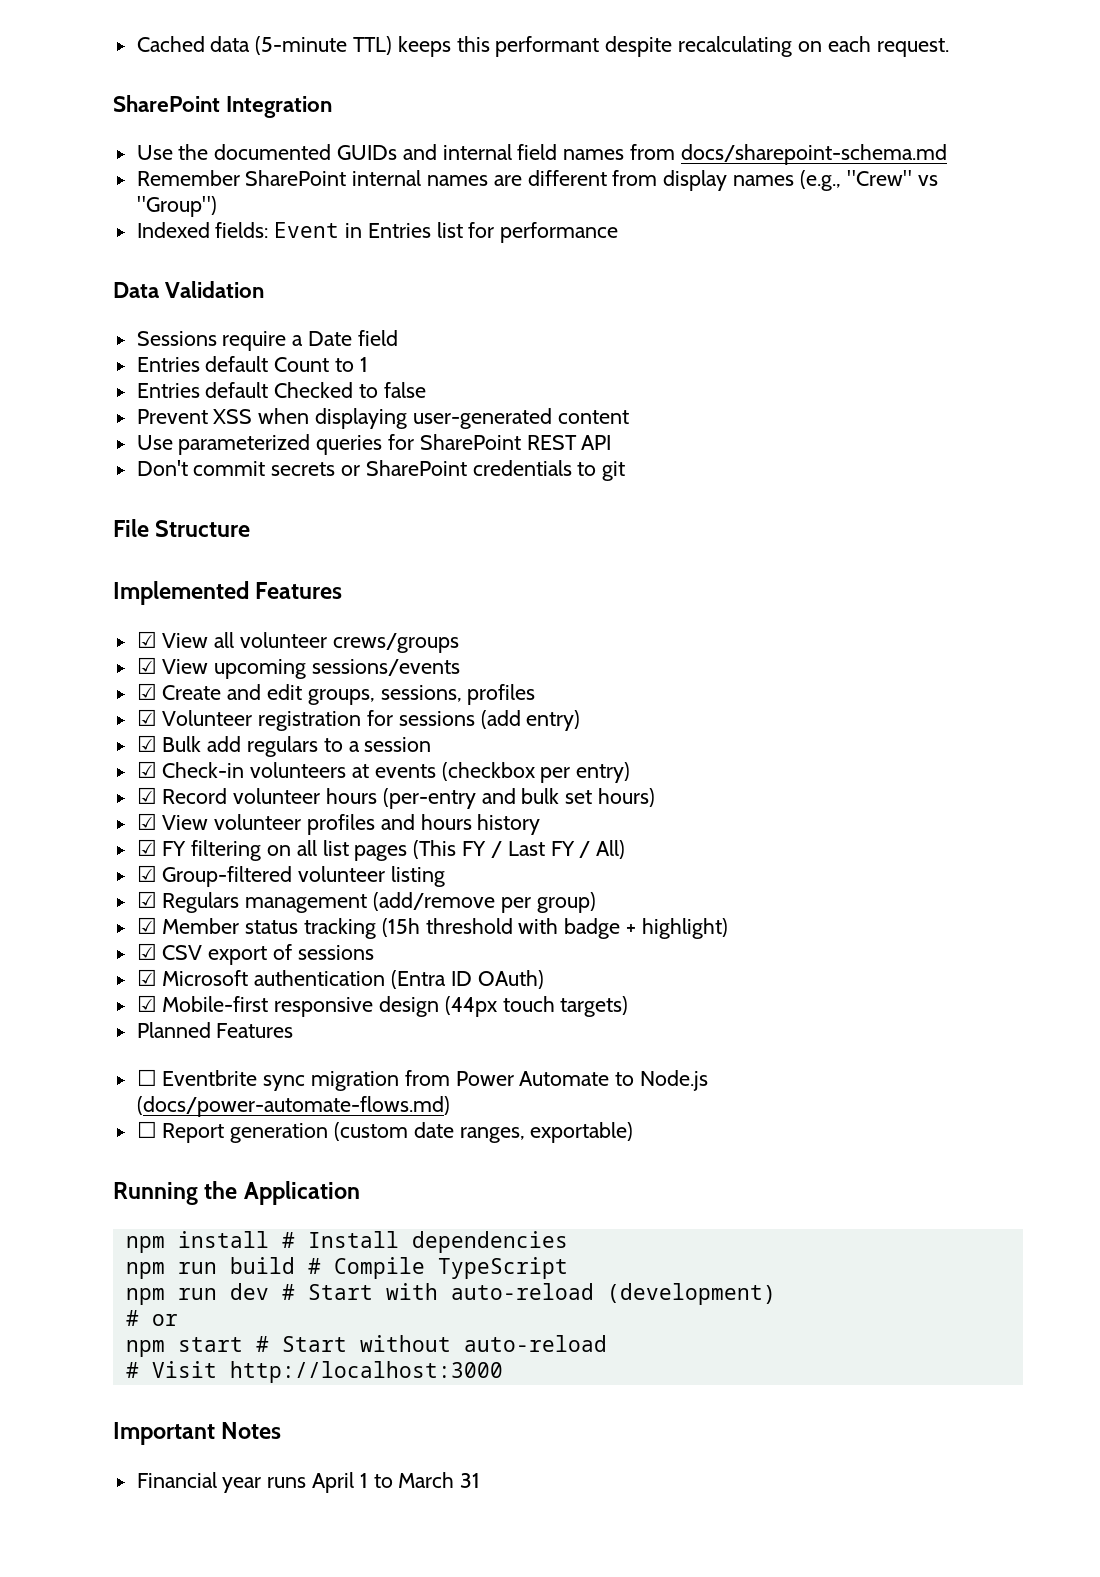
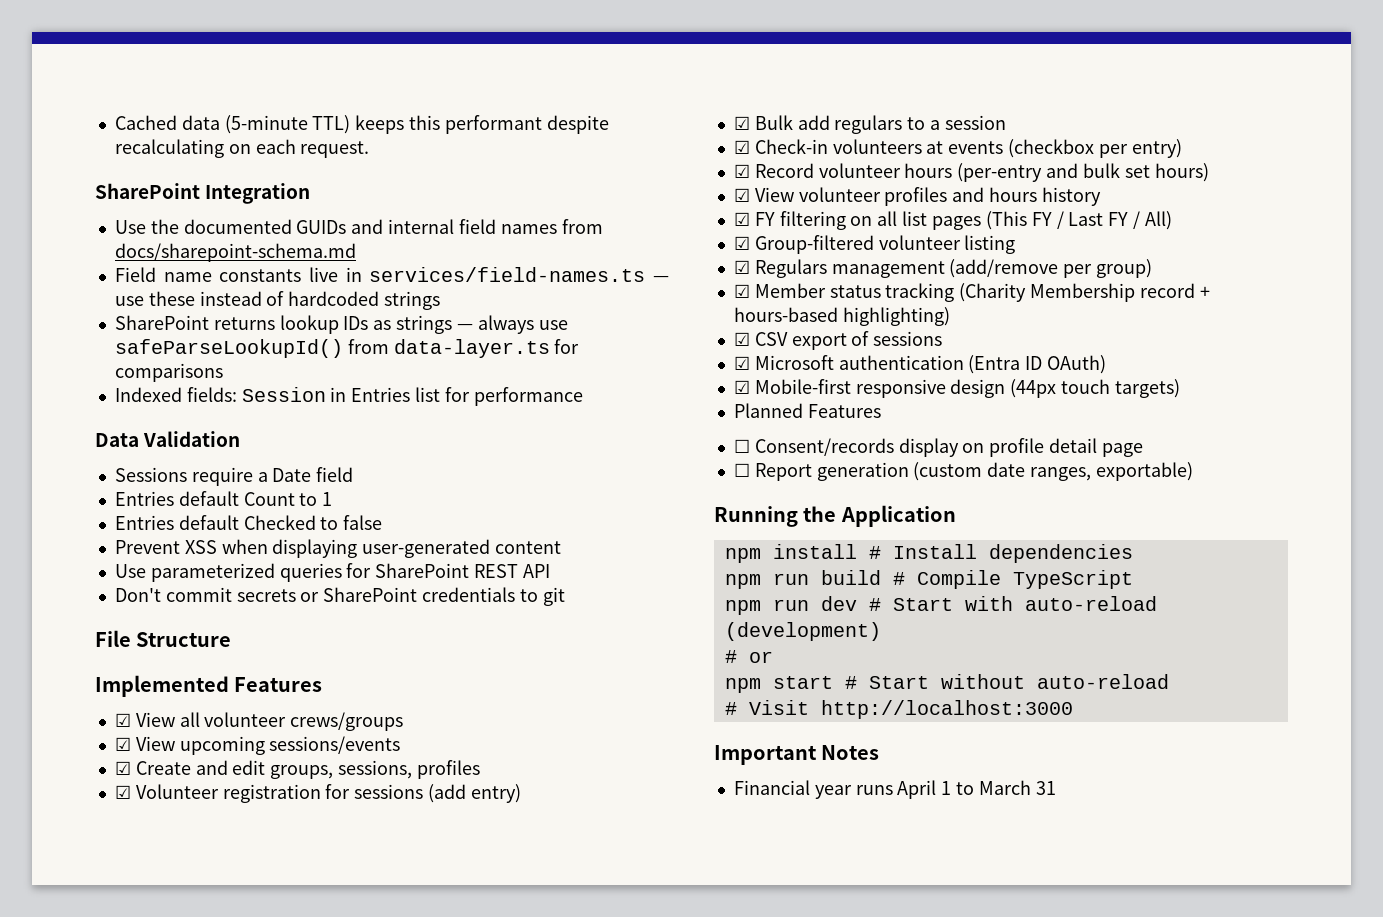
- Remember SharePoint internal names are different from display names (e.g., "Crew" vs "Group")
+ Field name constants live in services/field-names.ts — use these instead of hardcoded strings
+ SharePoint returns lookup IDs as strings — always use safeParseLookupId() from data-layer.ts for comparisons
- Indexed fields: Event in Entries list for performance
+ Indexed fields: Session in Entries list for performance
- ☑ Member status tracking (15h threshold with badge + highlight)
+ ☑ Member status tracking (Charity Membership record + hours-based highlighting)
- ☐ Eventbrite sync migration from Power Automate to Node.js (docs/power-automate-flows.md)
+ ☐ Consent/records display on profile detail page

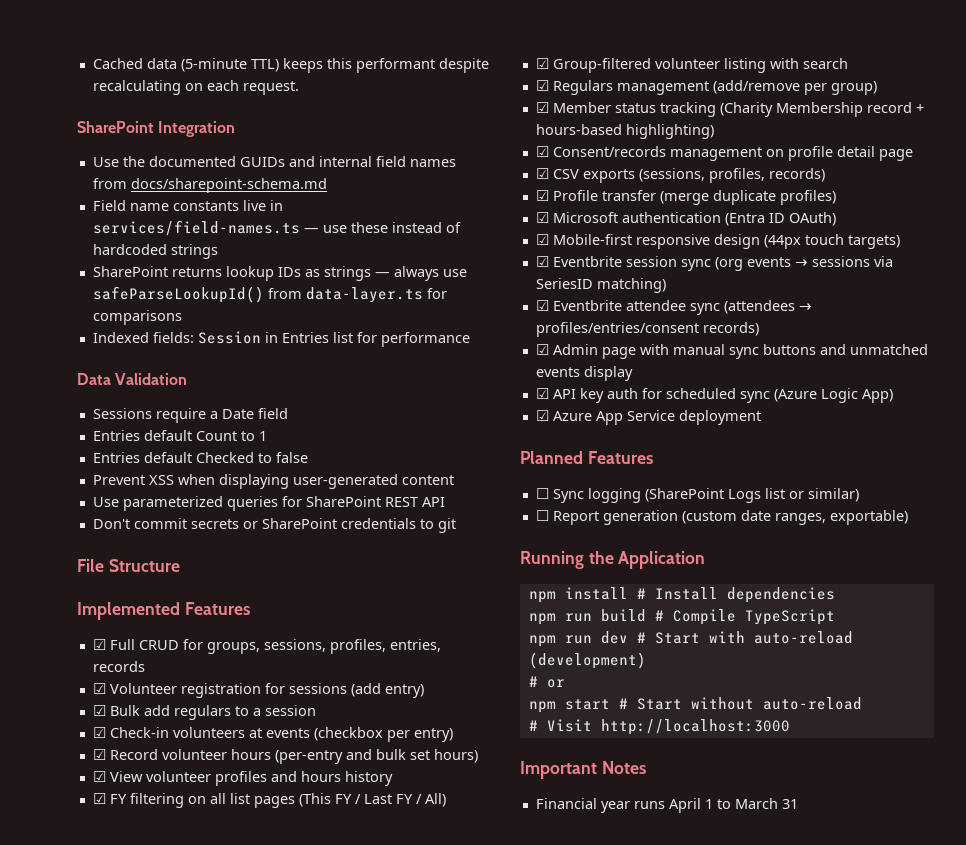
- ☑ View all volunteer crews/groups
- ☑ View upcoming sessions/events
- ☑ Create and edit groups, sessions, profiles
+ ☑ Full CRUD for groups, sessions, profiles, entries, records
- ☑ Group-filtered volunteer listing
+ ☑ Group-filtered volunteer listing with search
- ☑ CSV export of sessions
+ ☑ Consent/records management on profile detail page
+ ☑ CSV exports (sessions, profiles, records)
+ ☑ Profile transfer (merge duplicate profiles)
+ ☑ Eventbrite session sync (org events → sessions via SeriesID matching)
+ ☑ Eventbrite attendee sync (attendees → profiles/entries/consent records)
+ ☑ Admin page with manual sync buttons and unmatched events display
+ ☑ API key auth for scheduled sync (Azure Logic App)
+ ☑ Azure App Service deployment
  Planned Features
- ☐ Consent/records display on profile detail page
+ ☐ Sync logging (SharePoint Logs list or similar)

